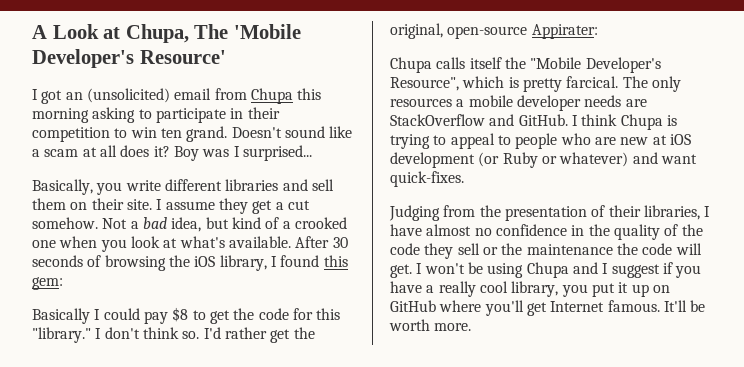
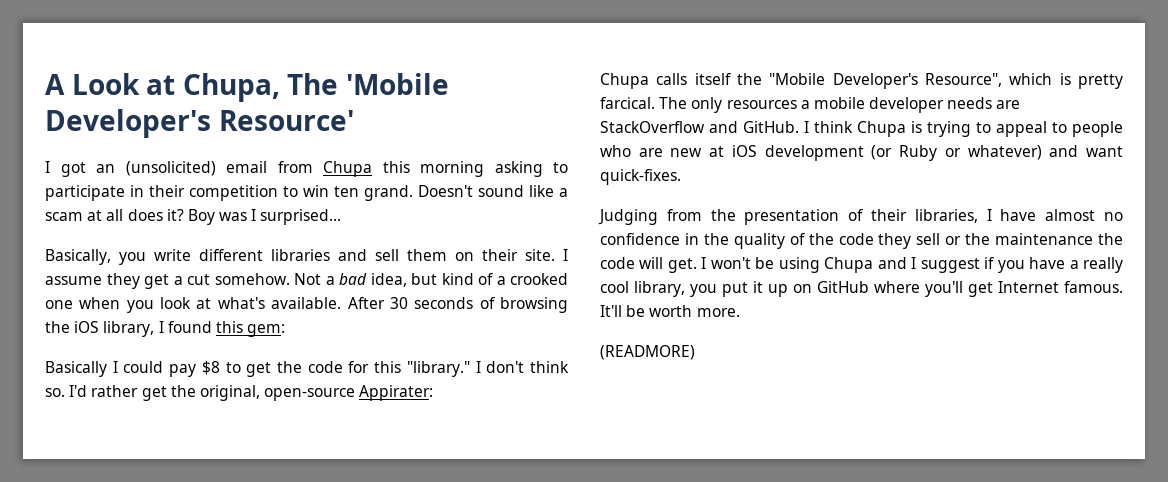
+ (READMORE)

